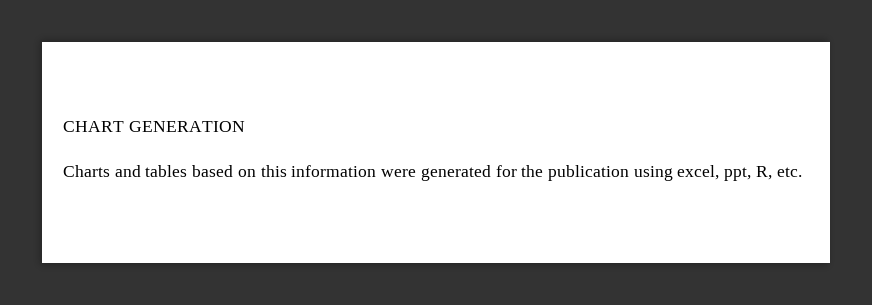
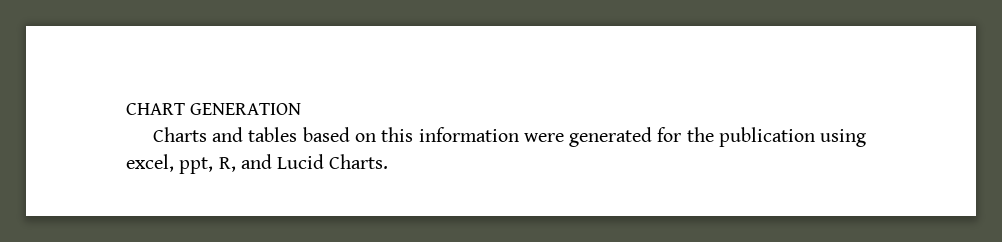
- Charts and tables based on this information were generated for the publication using excel, ppt, R, etc.
+ Charts and tables based on this information were generated for the publication using excel, ppt, R, and Lucid Charts.

